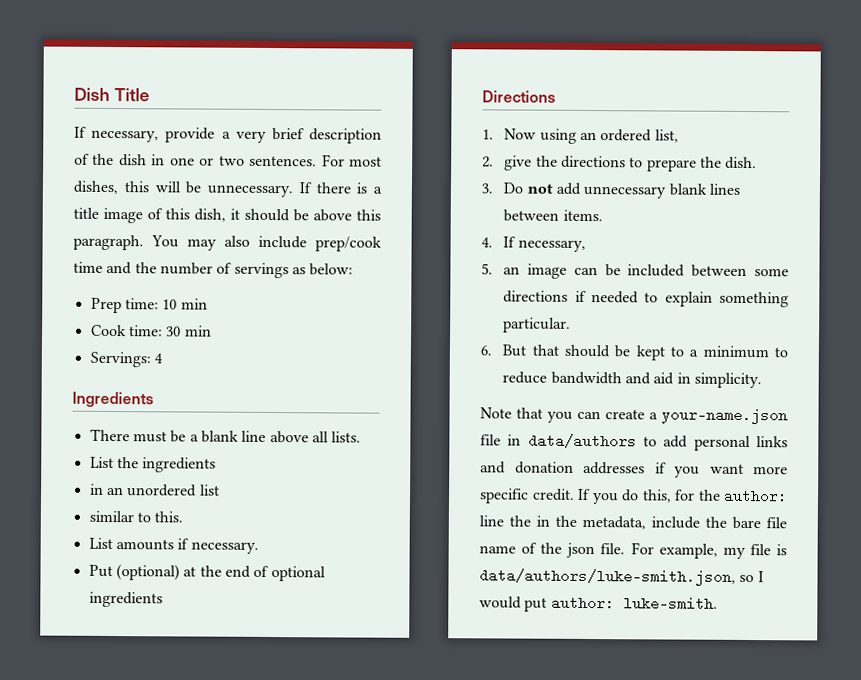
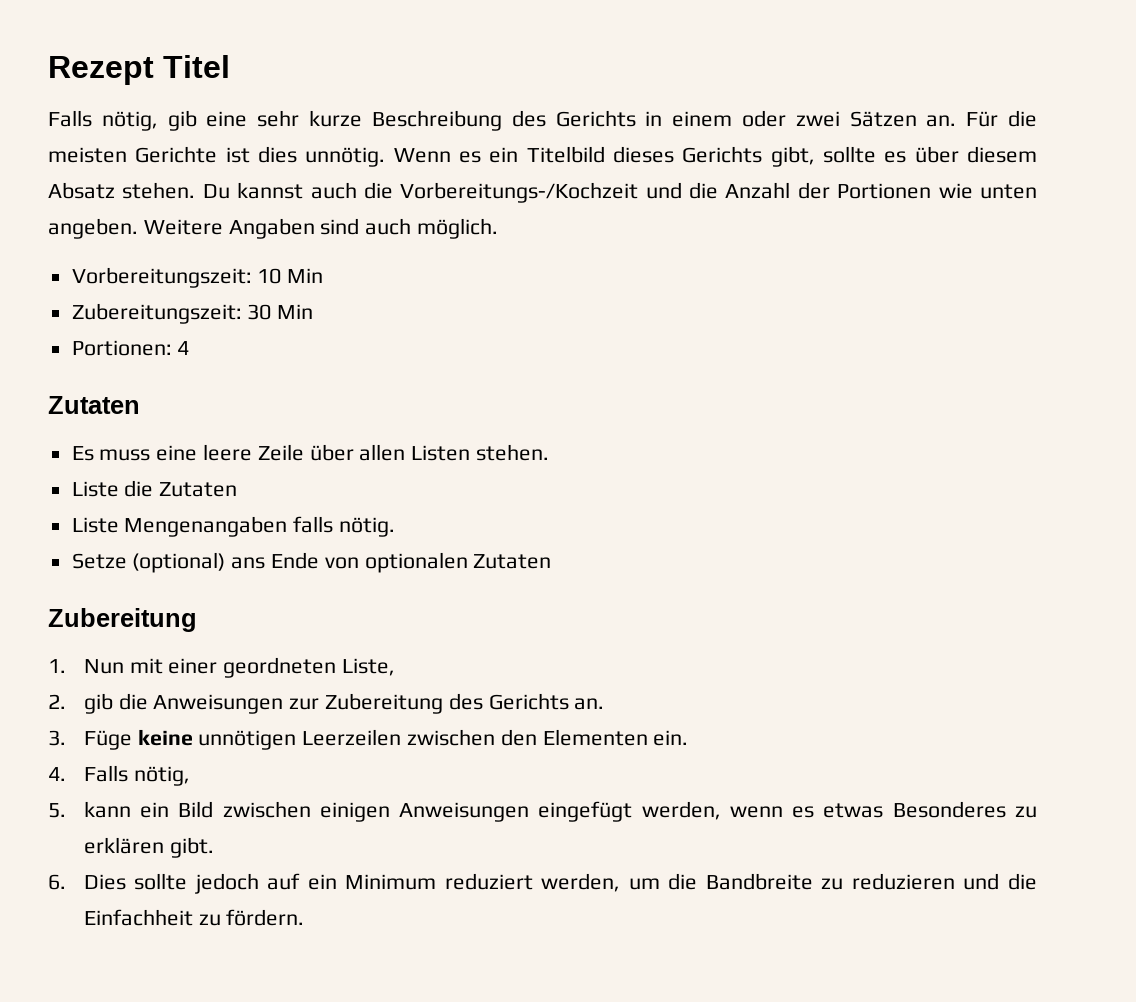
- Dish Title
- If necessary, provide a very brief description of the dish in one or two sentences. For most dishes, this will be unnecessary. If there is a title image of this dish, it should be above this paragraph. You may also include prep/cook time and the number of servings as below:
- Prep time: 10 min
- Cook time: 30 min
- Servings: 4
- Ingredients
- There must be a blank line above all lists.
- List the ingredients
- in an unordered list
- similar to this.
- List amounts if necessary.
- Put (optional) at the end of optional ingredients
- Directions
- 1. Now using an ordered list,
- 2. give the directions to prepare the dish.
- 3. Do not add unnecessary blank lines between items.
+ Rezept Titel
+ Falls nötig, gib eine sehr kurze Beschreibung des Gerichts in einem oder zwei Sätzen an. Für die meisten Gerichte ist dies unnötig. Wenn es ein Titelbild dieses Gerichts gibt, sollte es über diesem Absatz stehen. Du kannst auch die Vorbereitungs-/Kochzeit und die Anzahl der Portionen wie unten angeben. Weitere Angaben sind auch möglich.
+ Vorbereitungszeit: 10 Min
+ Zubereitungszeit: 30 Min
+ Portionen: 4
+ Zutaten
+ Es muss eine leere Zeile über allen Listen stehen.
+ Liste die Zutaten
+ Liste Mengenangaben falls nötig.
+ Setze (optional) ans Ende von optionalen Zutaten
+ Zubereitung
+ 1. Nun mit einer geordneten Liste,
+ 2. gib die Anweisungen zur Zubereitung des Gerichts an.
+ 3. Füge keine unnötigen Leerzeilen zwischen den Elementen ein.
- 4. If necessary,
+ 4. Falls nötig,
- 5. an image can be included between some directions if needed to explain something particular.
- 6. But that should be kept to a minimum to reduce bandwidth and aid in simplicity.
- Note that you can create a your-name.json file in data/authors to add personal links and donation addresses if you want more specific credit. If you do this, for the author: line the in the metadata, include the bare file name of the json file. For example, my file is data/authors/luke-smith.json, so I would put author: luke-smith.
+ 5. kann ein Bild zwischen einigen Anweisungen eingefügt werden, wenn es etwas Besonderes zu erklären gibt.
+ 6. Dies sollte jedoch auf ein Minimum reduziert werden, um die Bandbreite zu reduzieren und die Einfachheit zu fördern.

